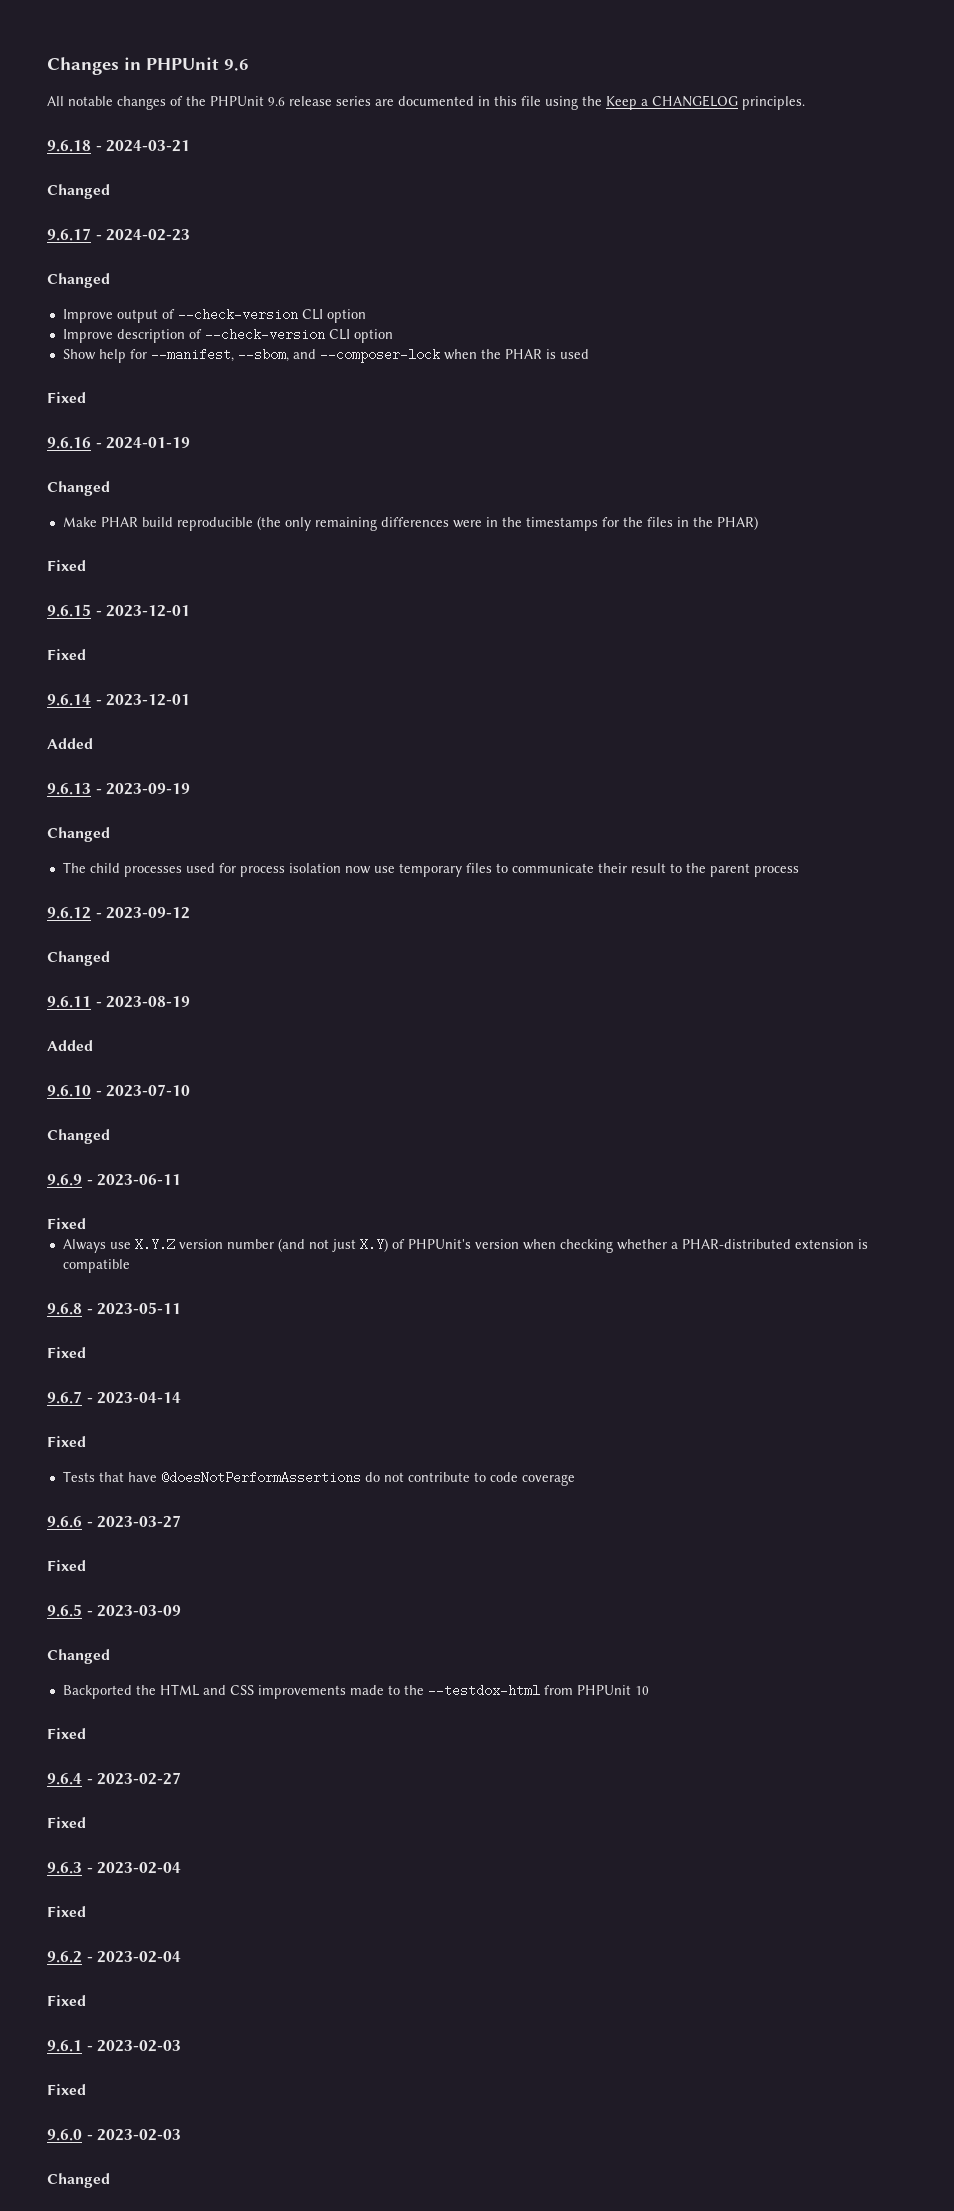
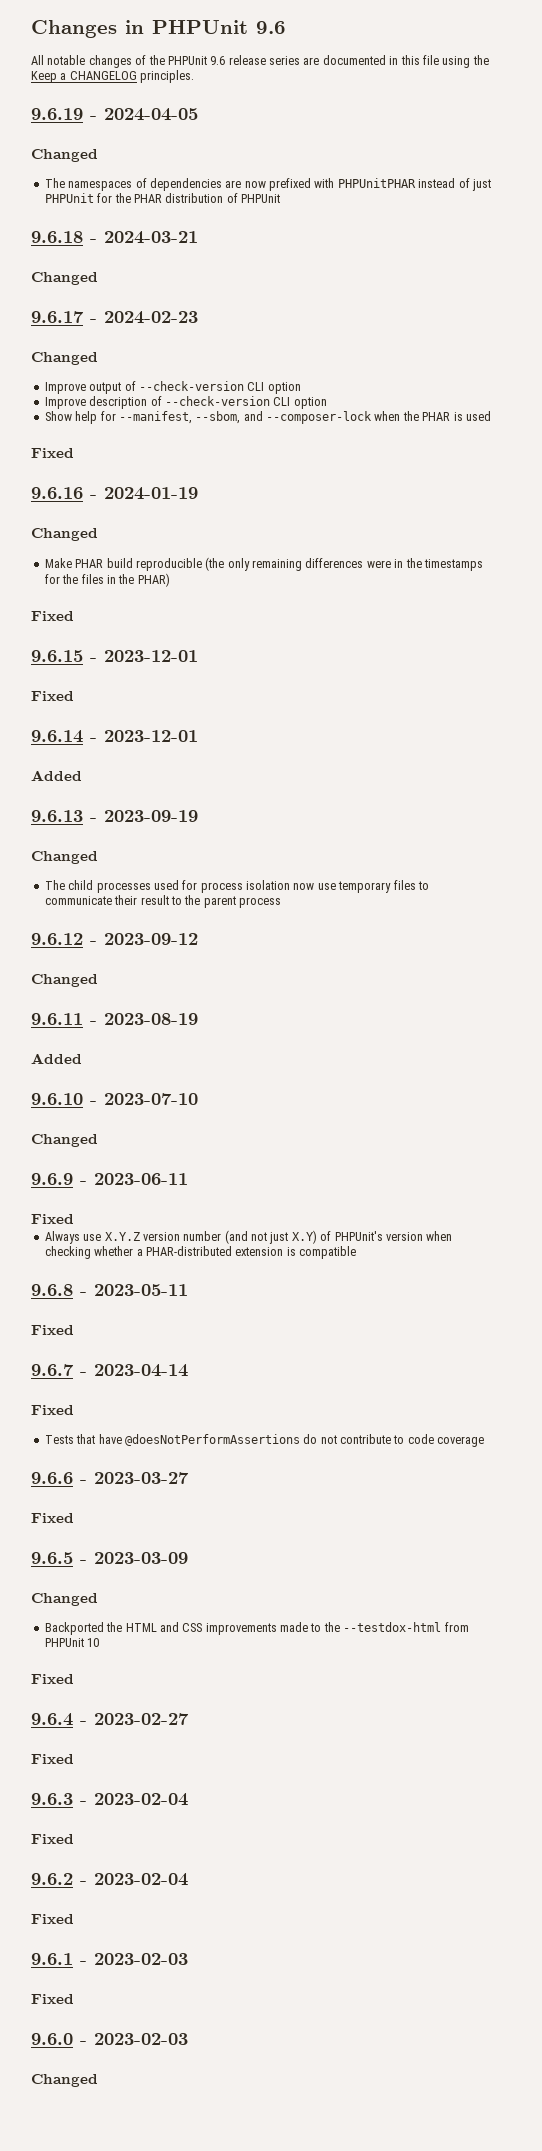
+ 9.6.19 - 2024-04-05
+ Changed
+ The namespaces of dependencies are now prefixed with PHPUnitPHAR instead of just PHPUnit for the PHAR distribution of PHPUnit

